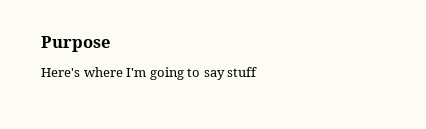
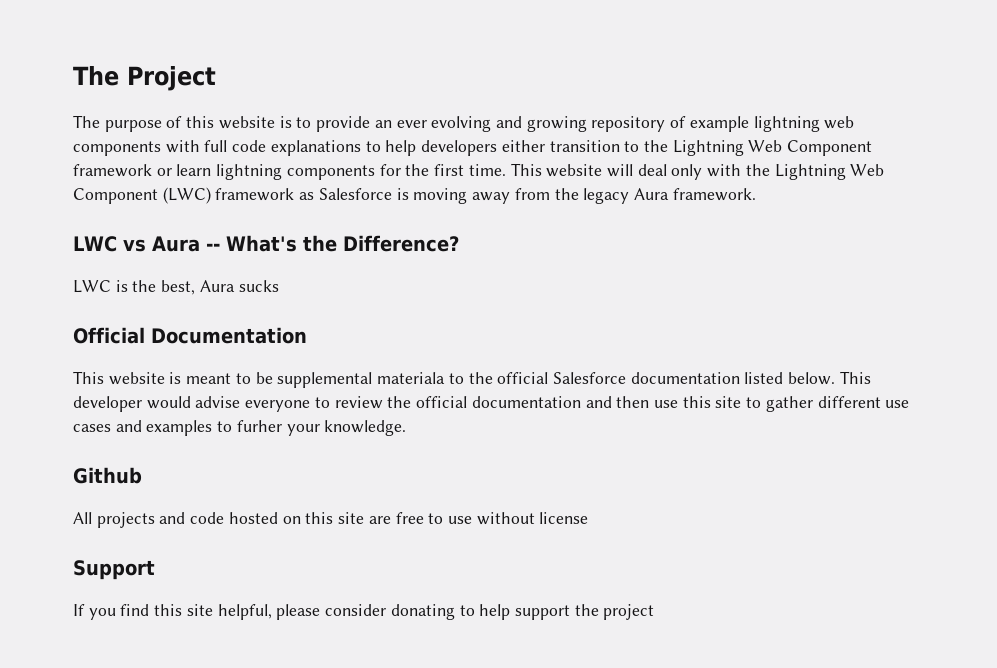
- Purpose
- Here's where I'm going to say stuff
+ The Project
+ The purpose of this website is to provide an ever evolving and growing repository of example lightning web components with full code explanations to help developers either transition to the Lightning Web Component framework or learn lightning components for the first time. This website will deal only with the Lightning Web Component (LWC) framework as Salesforce is moving away from the legacy Aura framework.
+ LWC vs Aura -- What's the Difference?
+ LWC is the best, Aura sucks
+ Official Documentation
+ This website is meant to be supplemental materiala to the official Salesforce documentation listed below. This developer would advise everyone to review the official documentation and then use this site to gather different use cases and examples to furher your knowledge.
+ Github
+ All projects and code hosted on this site are free to use without license
+ Support
+ If you find this site helpful, please consider donating to help support the project

